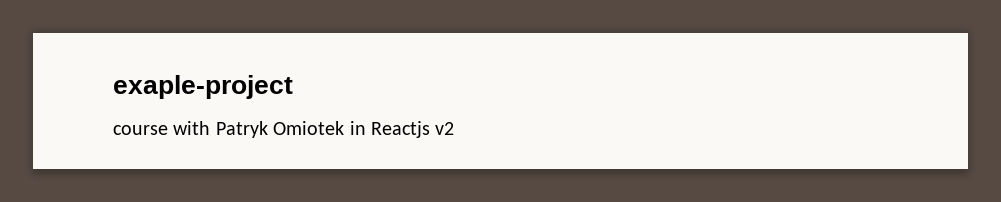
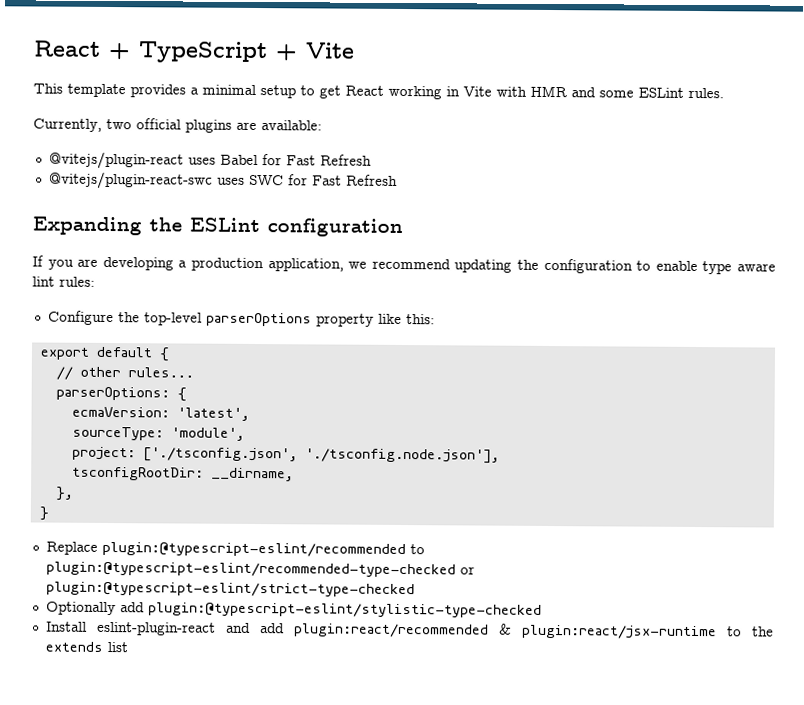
- exaple-project
- course with Patryk Omiotek in Reactjs v2
+ React + TypeScript + Vite
+ This template provides a minimal setup to get React working in Vite with HMR and some ESLint rules.
+ Currently, two official plugins are available:
+ @vitejs/plugin-react uses Babel for Fast Refresh
+ @vitejs/plugin-react-swc uses SWC for Fast Refresh
+ Expanding the ESLint configuration
+ If you are developing a production application, we recommend updating the configuration to enable type aware lint rules:
+ Configure the top-level parserOptions property like this:
+ export default {
+ // other rules...
+ parserOptions: {
+ ecmaVersion: 'latest',
+ sourceType: 'module',
+ project: ['./tsconfig.json', './tsconfig.node.json'],
+ tsconfigRootDir: __dirname,
+ },
+ }
+ Replace plugin:@typescript-eslint/recommended to plugin:@typescript-eslint/recommended-type-checked or plugin:@typescript-eslint/strict-type-checked
+ Optionally add plugin:@typescript-eslint/stylistic-type-checked
+ Install eslint-plugin-react and add plugin:react/recommended & plugin:react/jsx-runtime to the extends list

